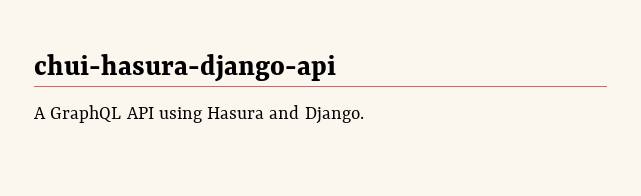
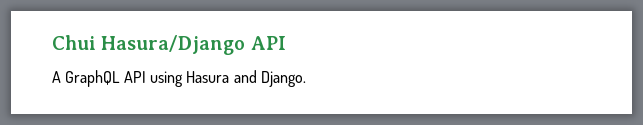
- chui-hasura-django-api
+ Chui Hasura/Django API

